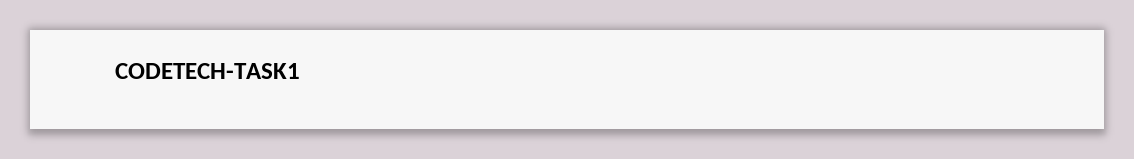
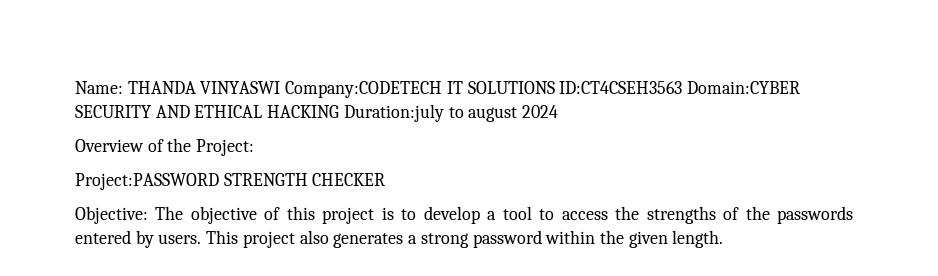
- CODETECH-TASK1
+ Name: THANDA VINYASWI Company:CODETECH IT SOLUTIONS ID:CT4CSEH3563 Domain:CYBER SECURITY AND ETHICAL HACKING Duration:july to august 2024
+ Overview of the Project:
+ Project:PASSWORD STRENGTH CHECKER
+ Objective: The objective of this project is to develop a tool to access the strengths of the passwords entered by users. This project also generates a strong password within the given length.

